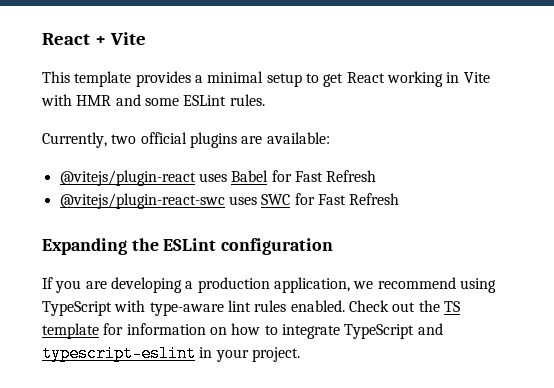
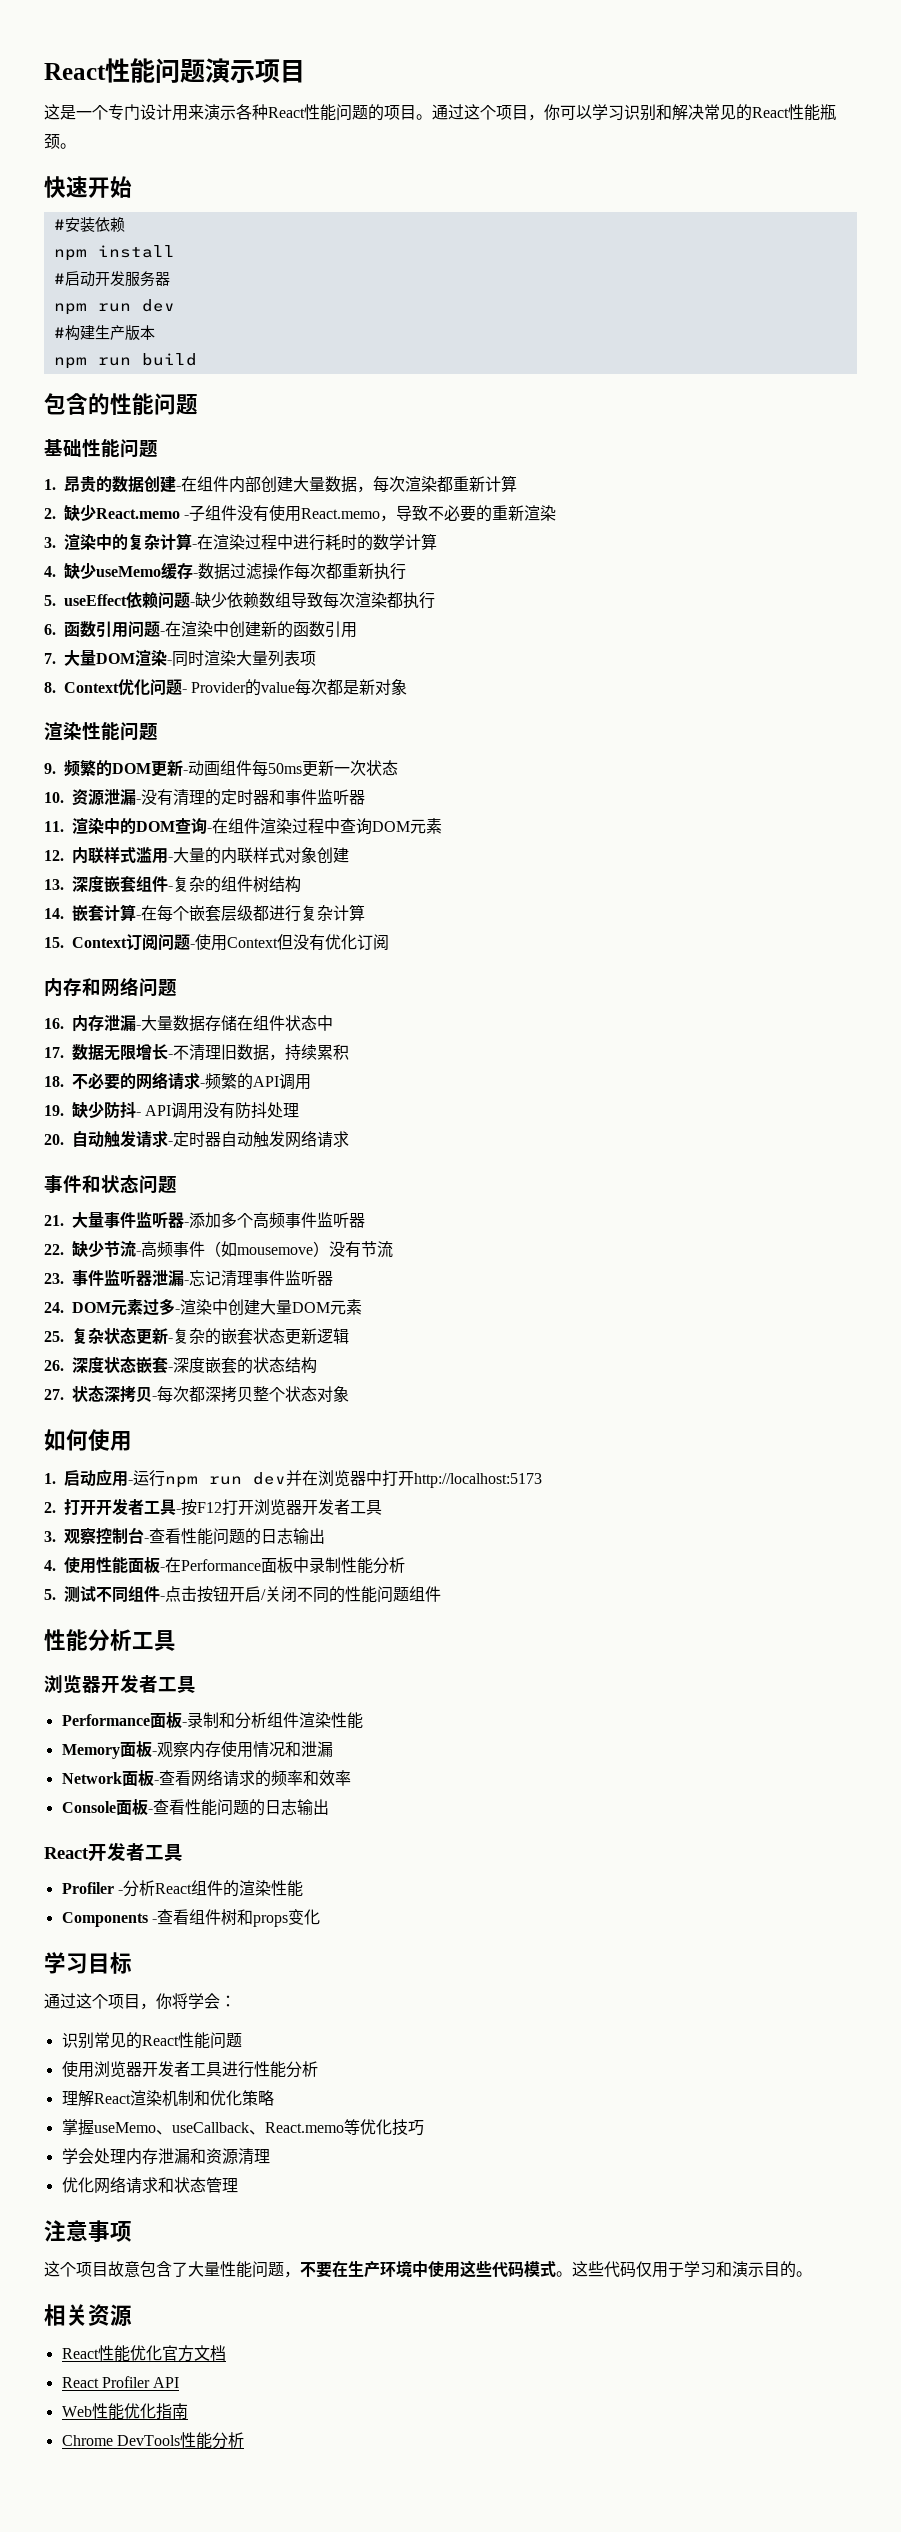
- React + Vite
- This template provides a minimal setup to get React working in Vite with HMR and some ESLint rules.
- Currently, two official plugins are available:
- @vitejs/plugin-react uses Babel for Fast Refresh
- @vitejs/plugin-react-swc uses SWC for Fast Refresh
- Expanding the ESLint configuration
- If you are developing a production application, we recommend using TypeScript with type-aware lint rules enabled. Check out the TS template for information on how to integrate TypeScript and typescript-eslint in your project.
+ React性能问题演示项目
+ 这是一个专门设计用来演示各种React性能问题的项目。通过这个项目，你可以学习识别和解决常见的React性能瓶颈。
+ 快速开始
+ #安装依赖
+ npm install
+ #启动开发服务器
+ npm run dev
+ #构建生产版本
+ npm run build
+ 包含的性能问题
+ 基础性能问题
+ 1.昂贵的数据创建-在组件内部创建大量数据，每次渲染都重新计算
+ 2.缺少React.memo -子组件没有使用React.memo，导致不必要的重新渲染
+ 3.渲染中的复杂计算-在渲染过程中进行耗时的数学计算
+ 4.缺少useMemo缓存-数据过滤操作每次都重新执行
+ 5. useEffect依赖问题-缺少依赖数组导致每次渲染都执行
+ 6.函数引用问题-在渲染中创建新的函数引用
+ 7.大量DOM渲染-同时渲染大量列表项
+ 8. Context优化问题- Provider的value每次都是新对象
+ 渲染性能问题
+ 9.频繁的DOM更新-动画组件每50ms更新一次状态
+ 10.资源泄漏-没有清理的定时器和事件监听器
+ 11.渲染中的DOM查询-在组件渲染过程中查询DOM元素
+ 12.内联样式滥用-大量的内联样式对象创建
+ 13.深度嵌套组件-复杂的组件树结构
+ 14.嵌套计算-在每个嵌套层级都进行复杂计算
+ 15. Context订阅问题-使用Context但没有优化订阅
+ 内存和网络问题
+ 16.内存泄漏-大量数据存储在组件状态中
+ 17.数据无限增长-不清理旧数据，持续累积
+ 18.不必要的网络请求-频繁的API调用
+ 19.缺少防抖- API调用没有防抖处理
+ 20.自动触发请求-定时器自动触发网络请求
+ 事件和状态问题
+ 21.大量事件监听器-添加多个高频事件监听器
+ 22.缺少节流-高频事件（如mousemove）没有节流
+ 23.事件监听器泄漏-忘记清理事件监听器
+ 24. DOM元素过多-渲染中创建大量DOM元素
+ 25.复杂状态更新-复杂的嵌套状态更新逻辑
+ 26.深度状态嵌套-深度嵌套的状态结构
+ 27.状态深拷贝-每次都深拷贝整个状态对象
+ 如何使用
+ 1.启动应用-运行npm run dev并在浏览器中打开http://localhost:5173
+ 2.打开开发者工具-按F12打开浏览器开发者工具
+ 3.观察控制台-查看性能问题的日志输出
+ 4.使用性能面板-在Performance面板中录制性能分析
+ 5.测试不同组件-点击按钮开启/关闭不同的性能问题组件
+ 性能分析工具
+ 浏览器开发者工具
+ Performance面板-录制和分析组件渲染性能
+ Memory面板-观察内存使用情况和泄漏
+ Network面板-查看网络请求的频率和效率
+ Console面板-查看性能问题的日志输出
+ React开发者工具
+ Profiler -分析React组件的渲染性能
+ Components -查看组件树和props变化
+ 学习目标
+ 通过这个项目，你将学会：
+ 识别常见的React性能问题
+ 使用浏览器开发者工具进行性能分析
+ 理解React渲染机制和优化策略
+ 掌握useMemo、useCallback、React.memo等优化技巧
+ 学会处理内存泄漏和资源清理
+ 优化网络请求和状态管理
+ 注意事项
+ 这个项目故意包含了大量性能问题，不要在生产环境中使用这些代码模式。这些代码仅用于学习和演示目的。
+ 相关资源
+ React性能优化官方文档
+ React Profiler API
+ Web性能优化指南
+ Chrome DevTools性能分析

